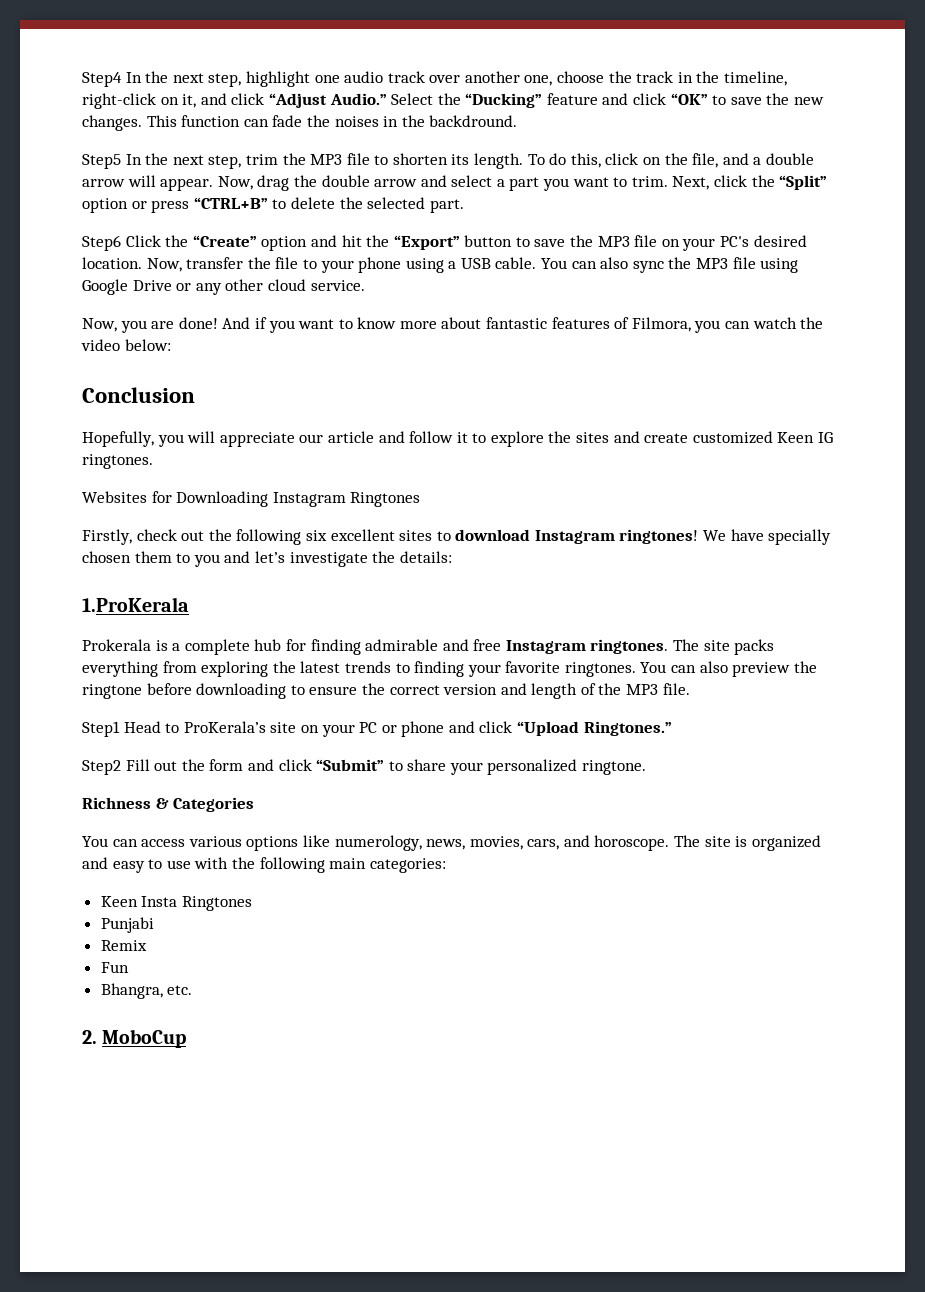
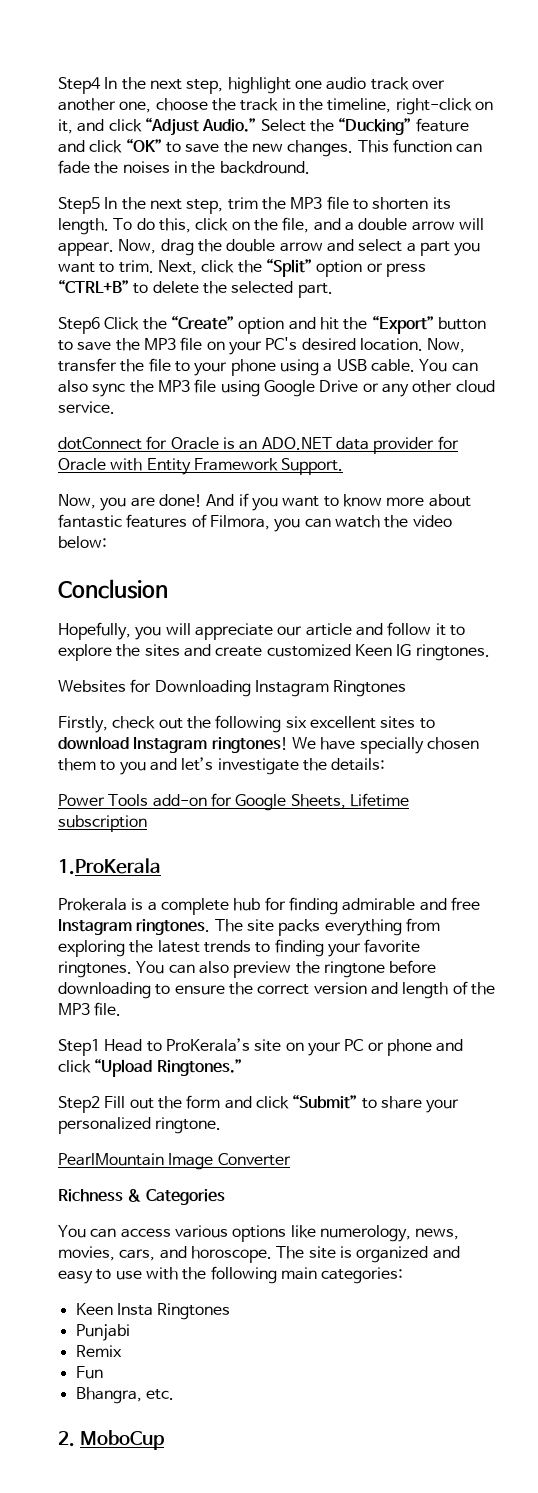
+ dotConnect for Oracle is an ADO.NET data provider for Oracle with Entity Framework Support.
+ Power Tools add-on for Google Sheets, Lifetime subscription
+ PearlMountain Image Converter

